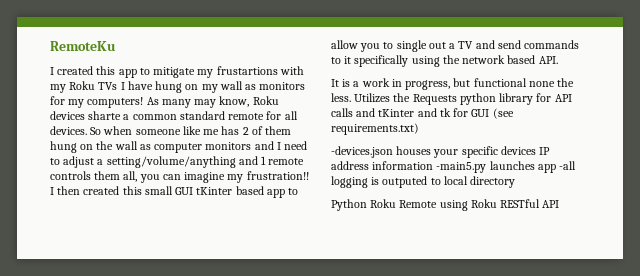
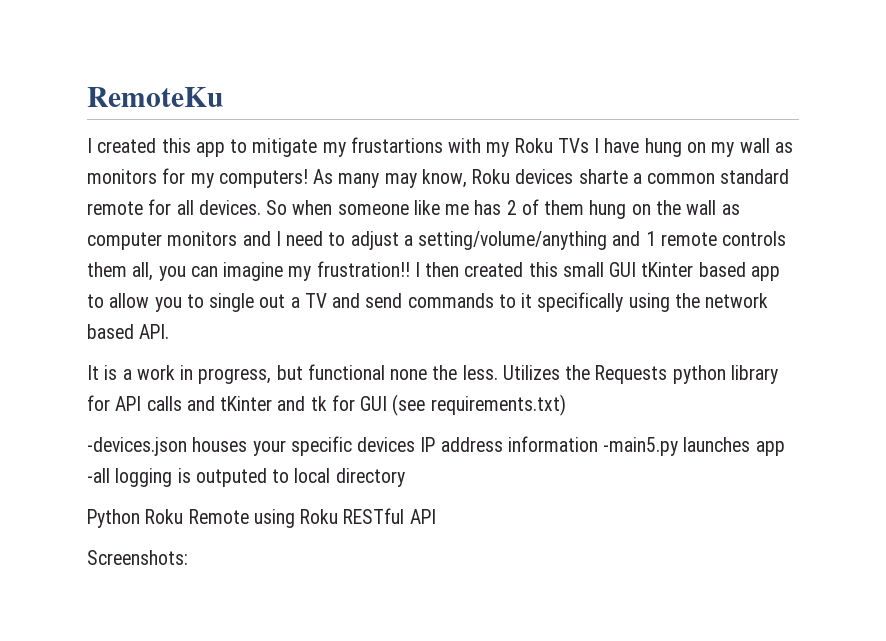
+ Screenshots:

